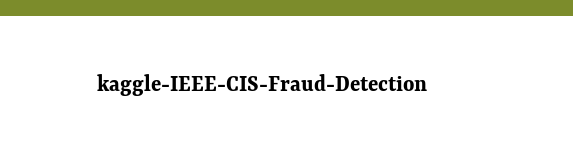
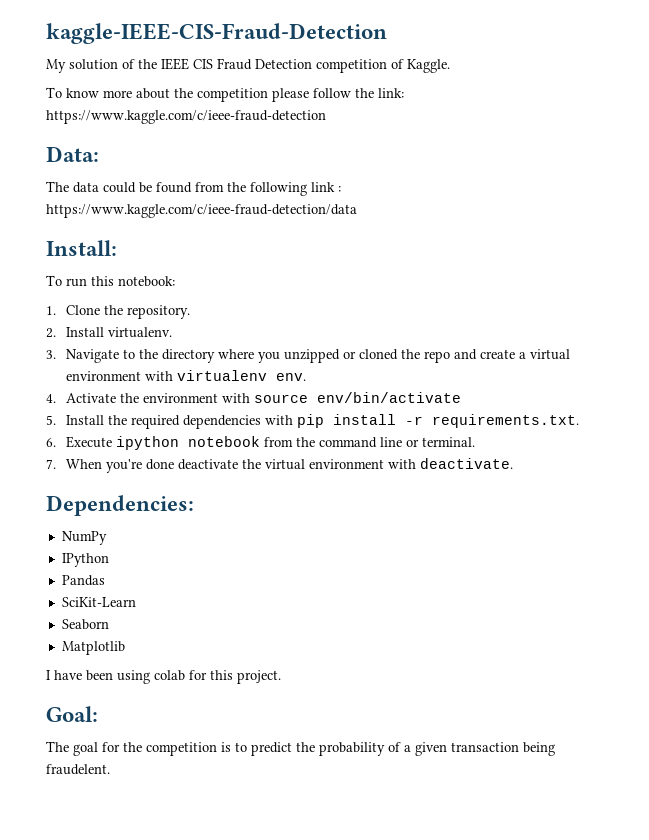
+ My solution of the IEEE CIS Fraud Detection competition of Kaggle.
+ To know more about the competition please follow the link: https://www.kaggle.com/c/ieee-fraud-detection
+ Data:
+ The data could be found from the following link : https://www.kaggle.com/c/ieee-fraud-detection/data
+ Install:
+ To run this notebook:
+ 1. Clone the repository.
+ 2. Install virtualenv.
+ 3. Navigate to the directory where you unzipped or cloned the repo and create a virtual environment with virtualenv env.
+ 4. Activate the environment with source env/bin/activate
+ 5. Install the required dependencies with pip install -r requirements.txt.
+ 6. Execute ipython notebook from the command line or terminal.
+ 7. When you're done deactivate the virtual environment with deactivate.
+ Dependencies:
+ NumPy
+ IPython
+ Pandas
+ SciKit-Learn
+ Seaborn
+ Matplotlib
+ I have been using colab for this project.
+ Goal:
+ The goal for the competition is to predict the probability of a given transaction being fraudelent.

